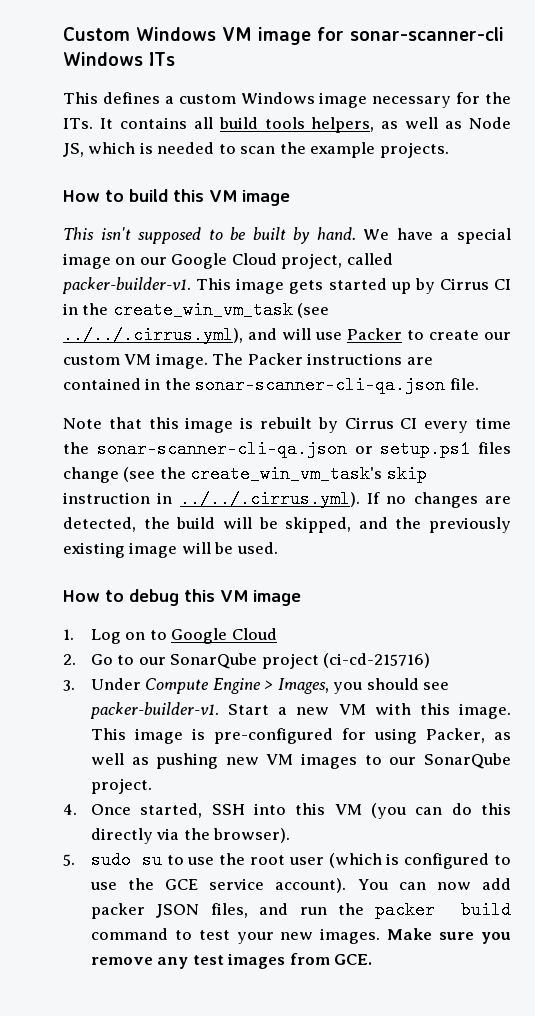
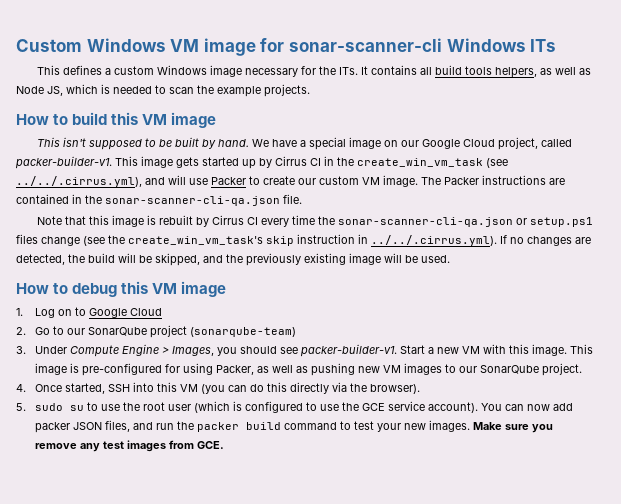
- 2. Go to our SonarQube project (ci-cd-215716)
+ 2. Go to our SonarQube project (sonarqube-team)

